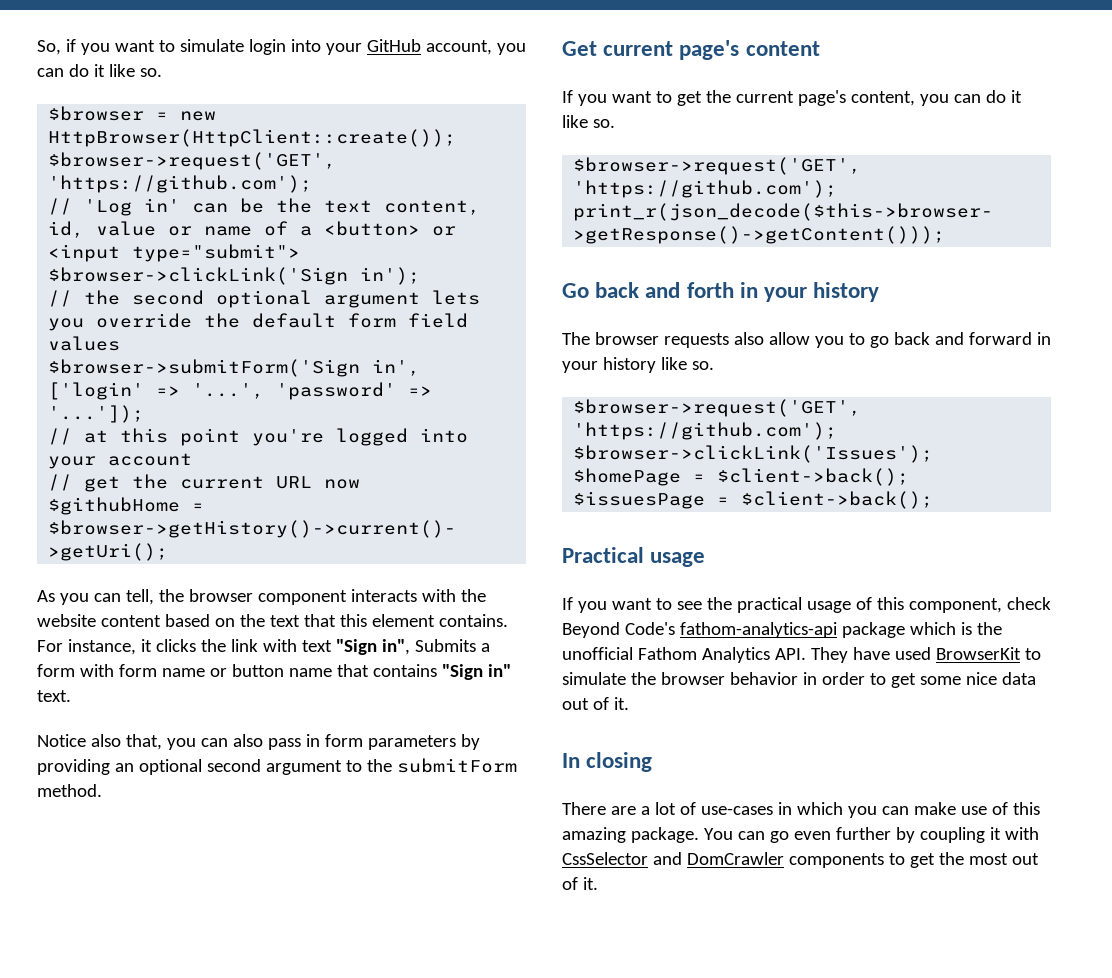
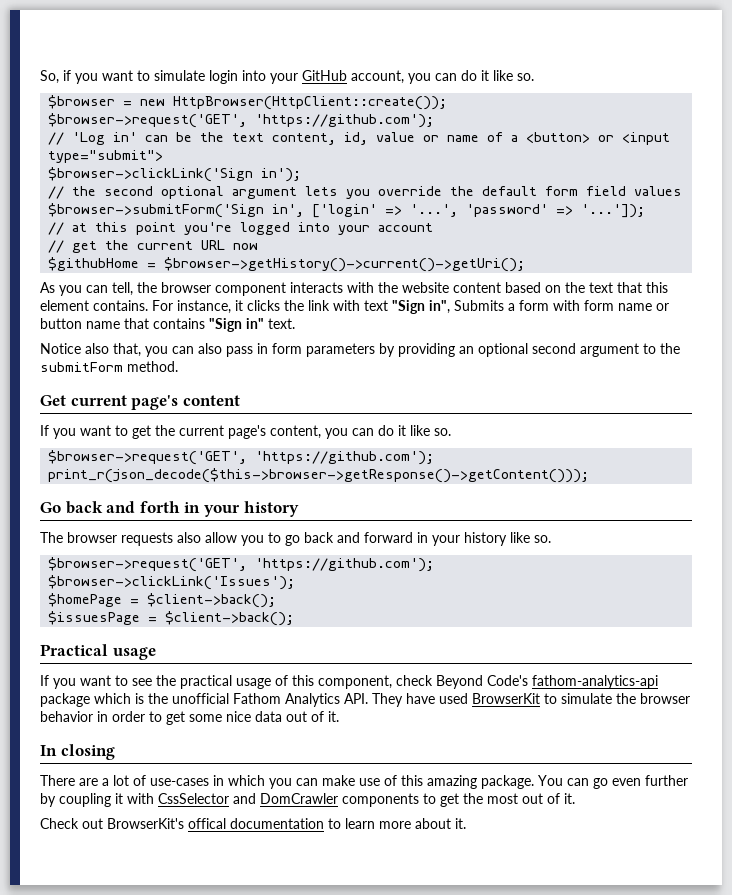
+ Check out BrowserKit's offical documentation to learn more about it.

